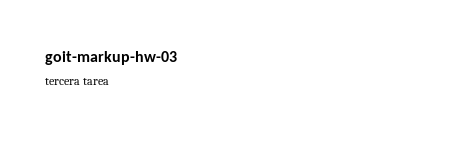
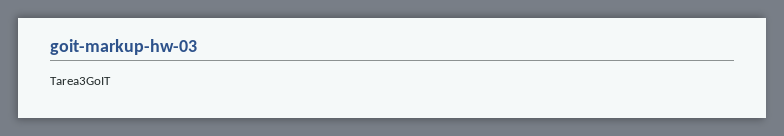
- tercera tarea
+ Tarea3GoIT

